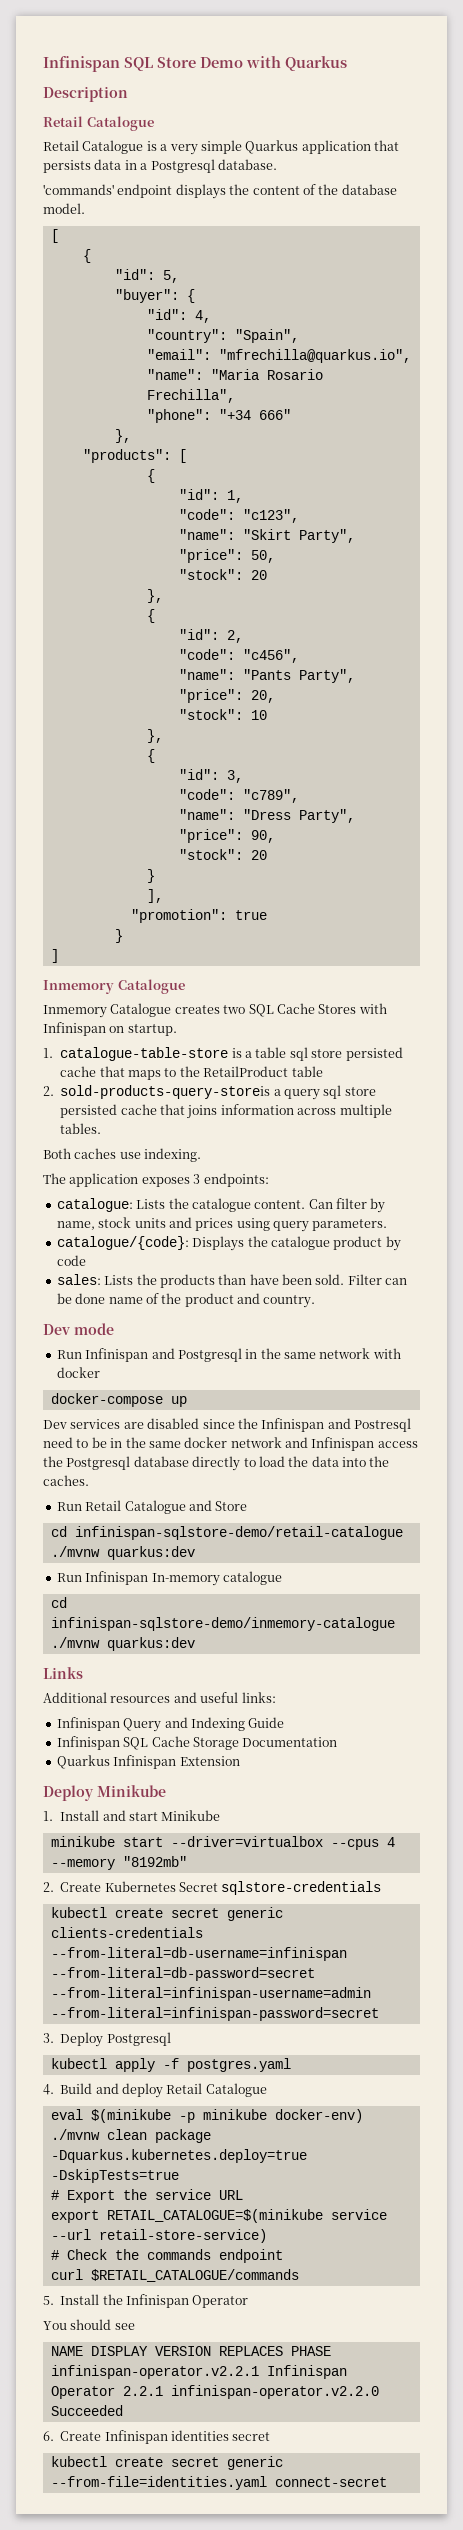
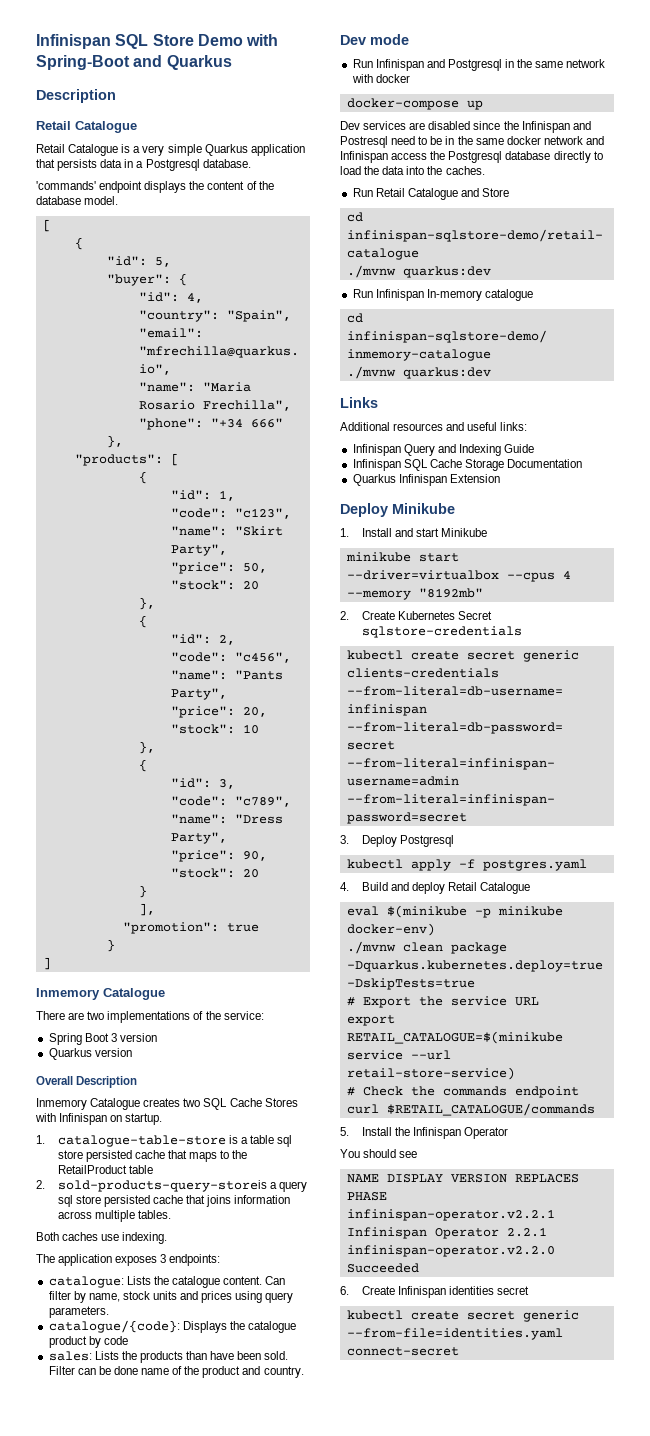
- Infinispan SQL Store Demo with Quarkus
+ Infinispan SQL Store Demo with Spring-Boot and Quarkus
+ There are two implementations of the service:
+ Spring Boot 3 version
+ Quarkus version
+ Overall Description

